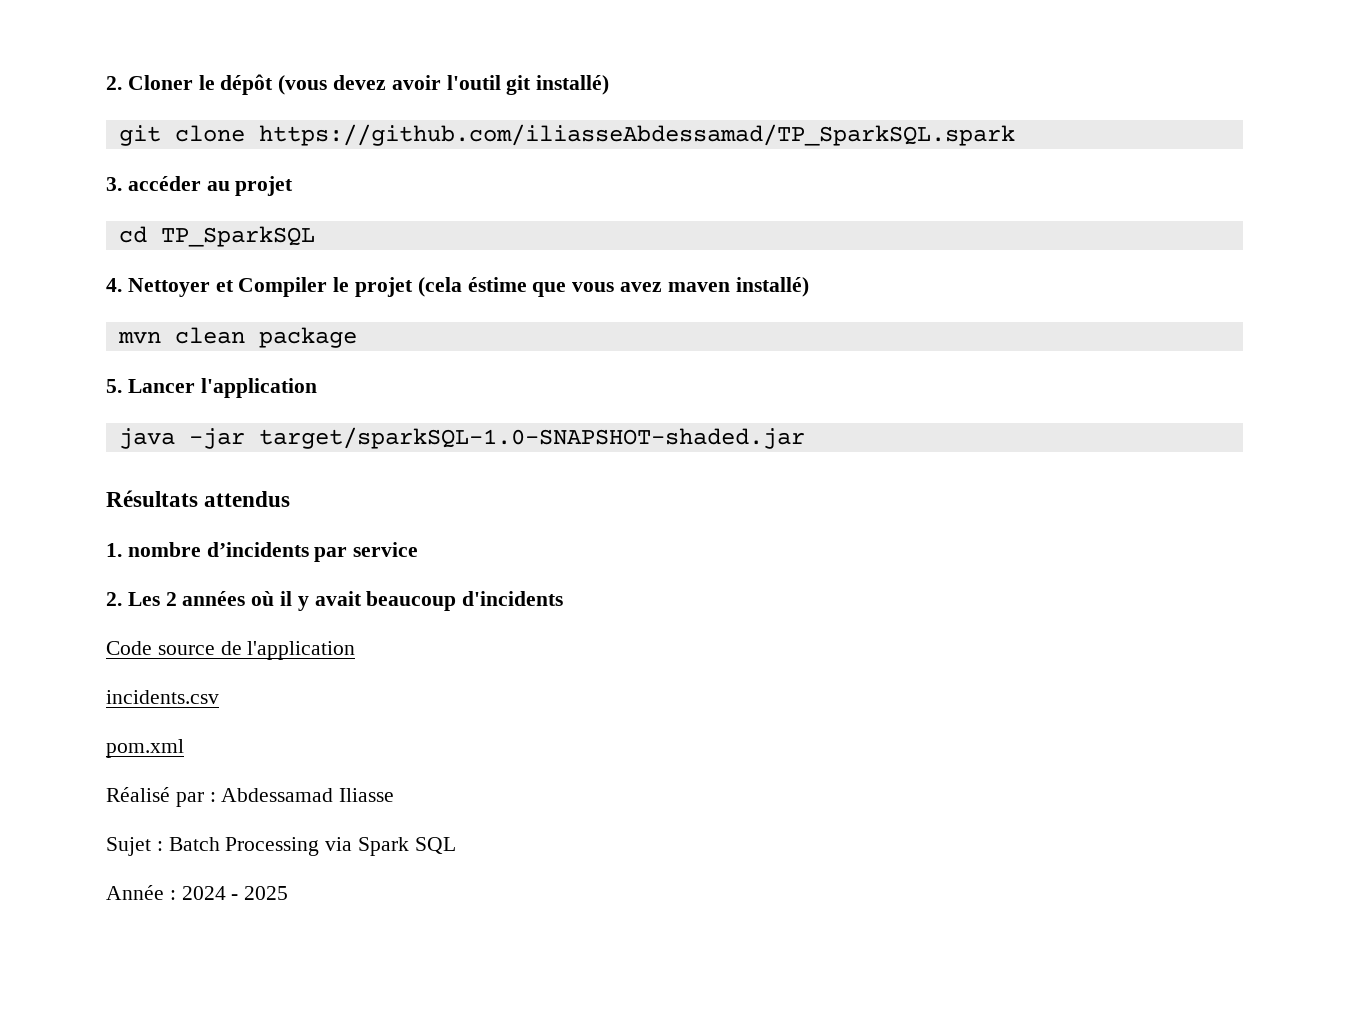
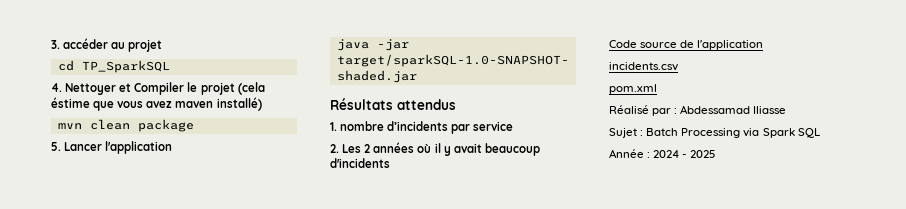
- 2. Cloner le dépôt (vous devez avoir l'outil git installé)
- git clone https://github.com/iliasseAbdessamad/TP_SparkSQL.spark

